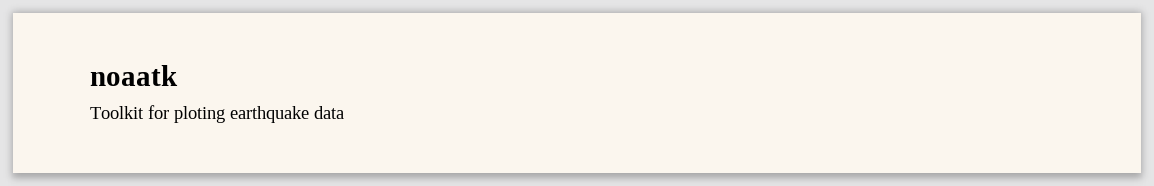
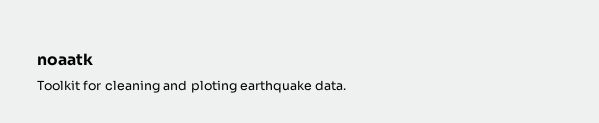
- Toolkit for ploting earthquake data
+ Toolkit for cleaning and ploting earthquake data.

